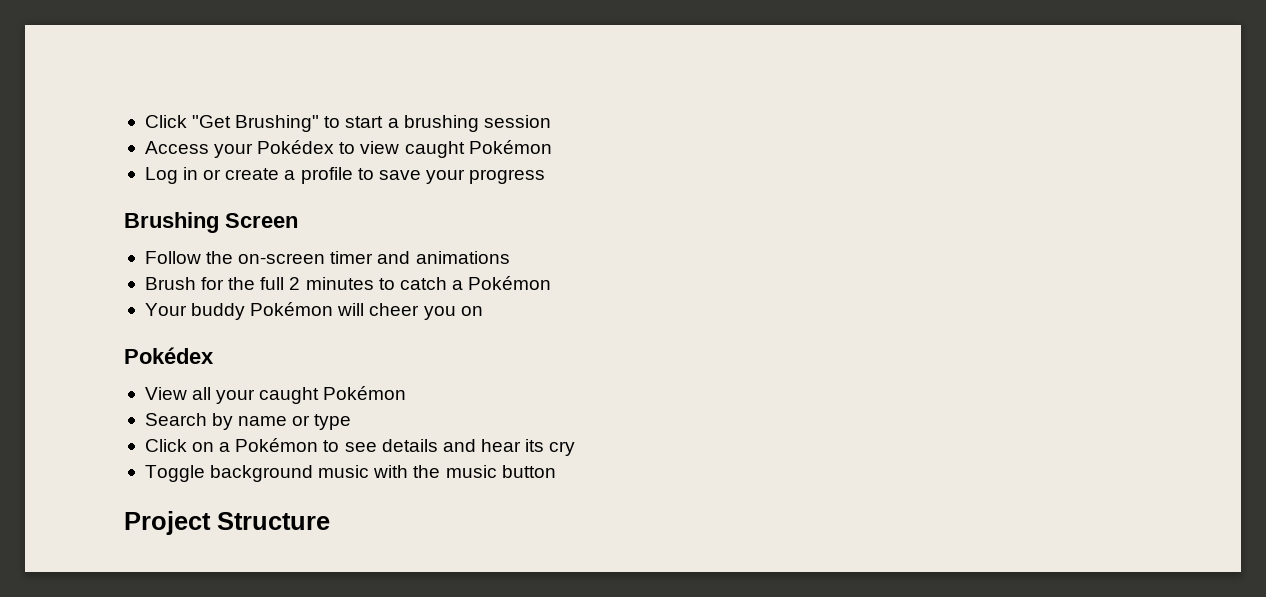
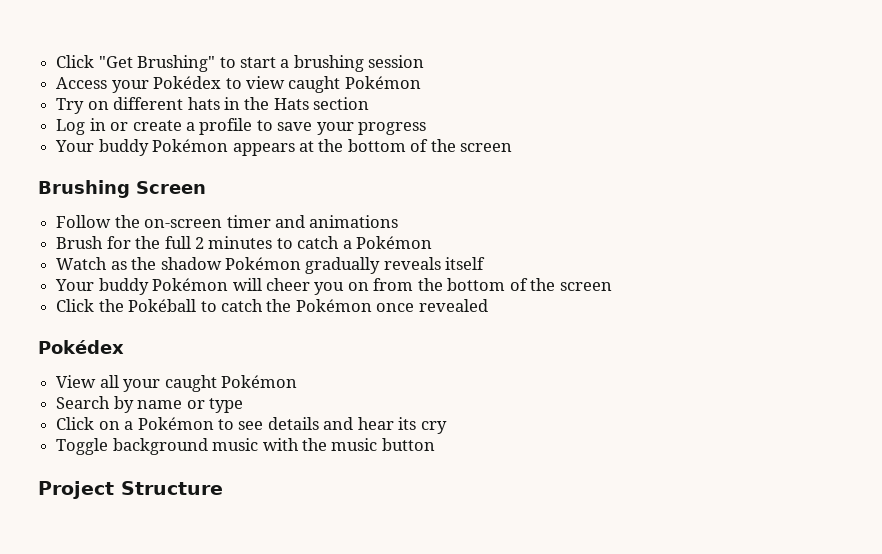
+ Try on different hats in the Hats section
+ Your buddy Pokémon appears at the bottom of the screen
+ Watch as the shadow Pokémon gradually reveals itself
- Your buddy Pokémon will cheer you on
+ Your buddy Pokémon will cheer you on from the bottom of the screen
+ Click the Pokéball to catch the Pokémon once revealed

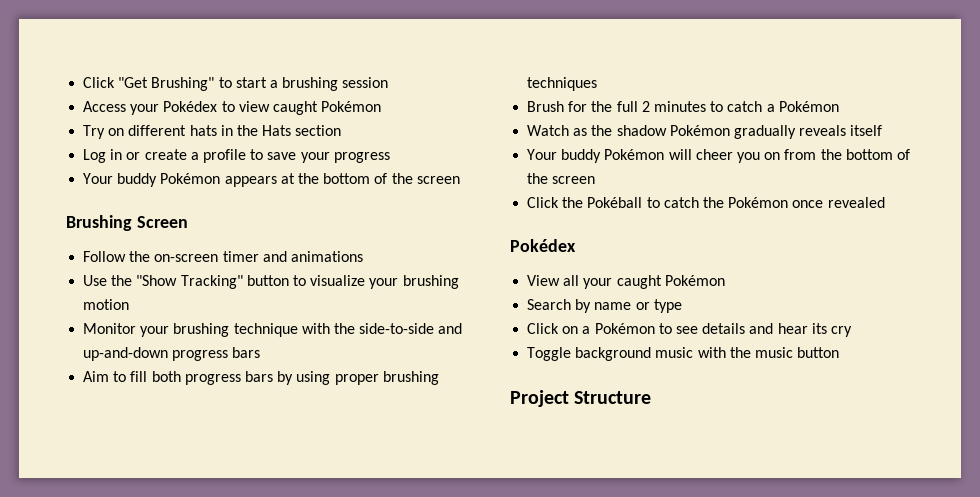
+ Use the "Show Tracking" button to visualize your brushing motion
+ Monitor your brushing technique with the side-to-side and up-and-down progress bars
+ Aim to fill both progress bars by using proper brushing techniques

